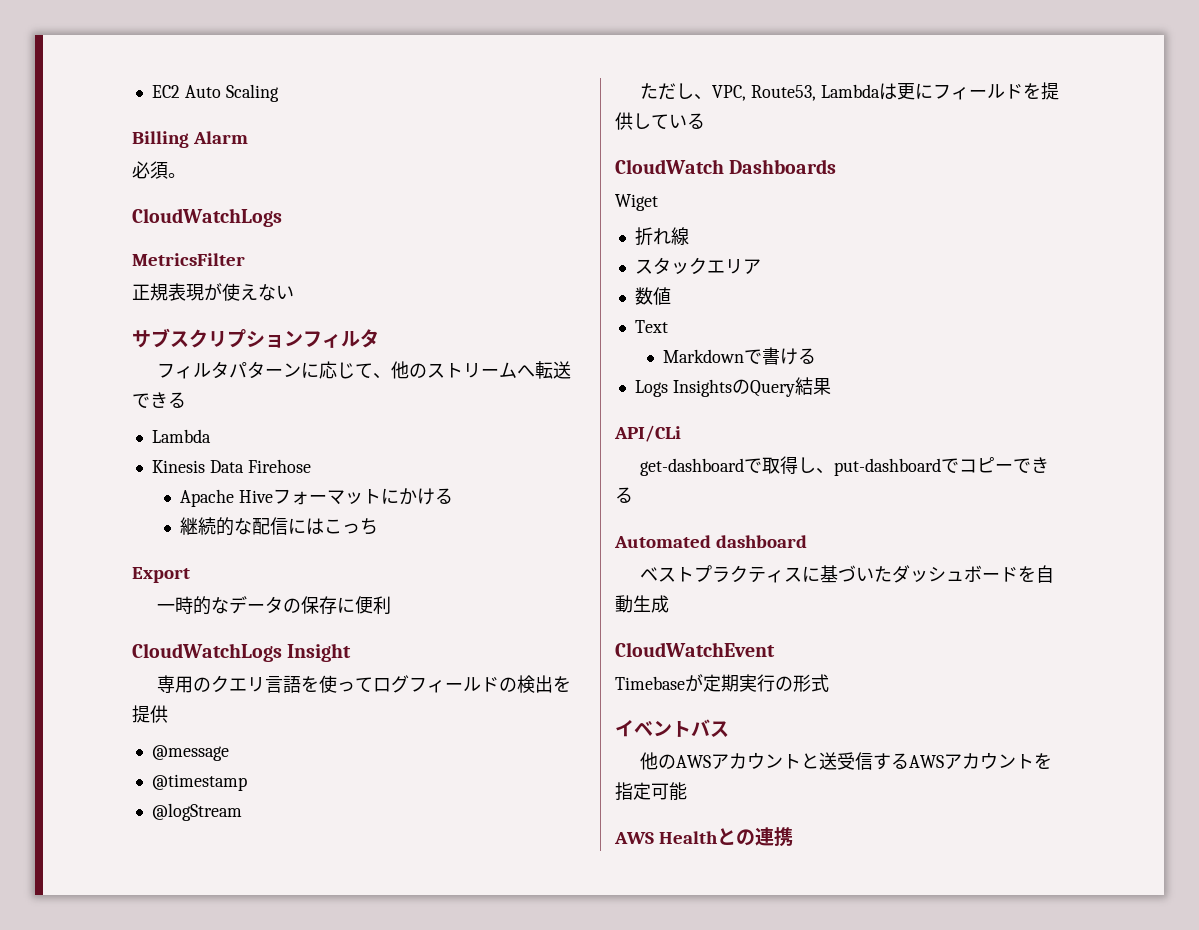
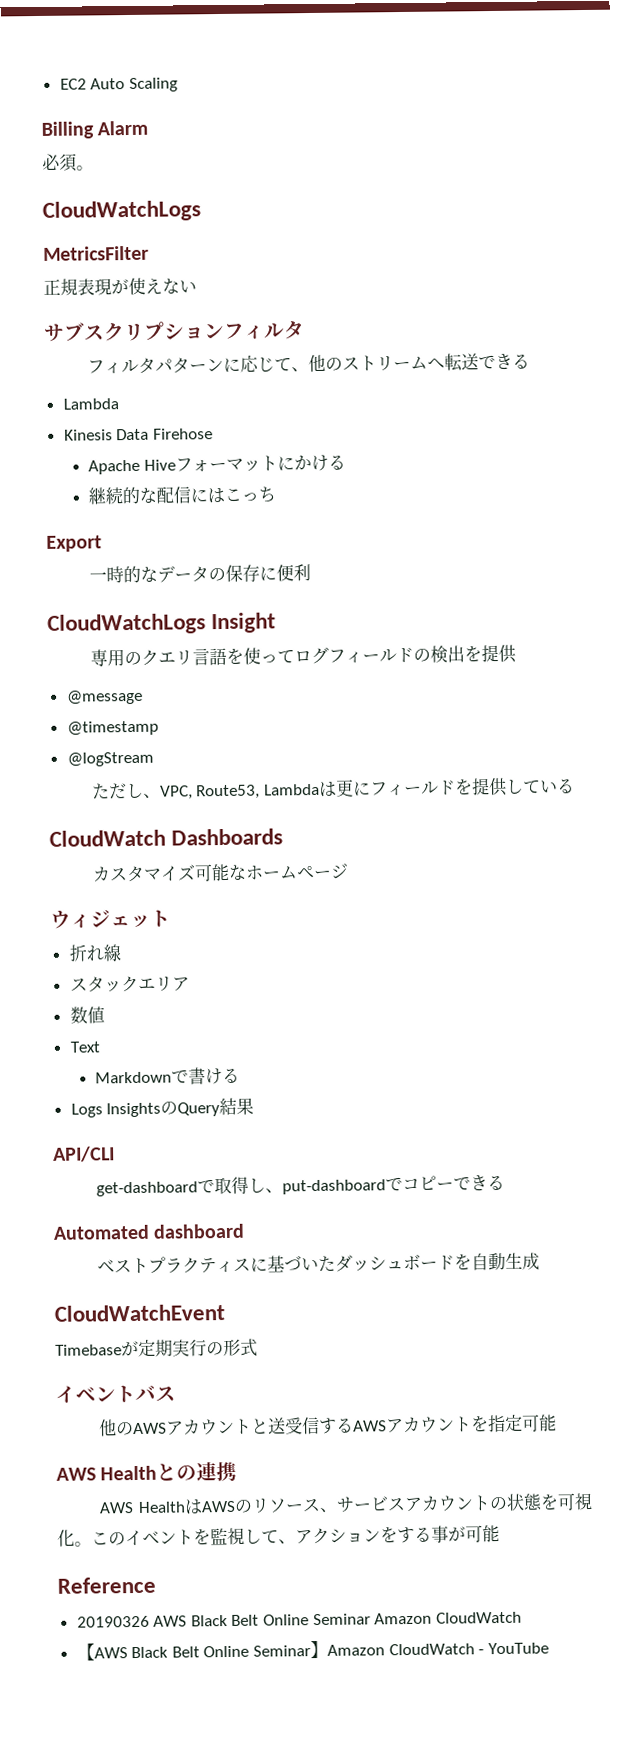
- Wiget
+ カスタマイズ可能なホームページ
+ ウィジェット
- API/CLi
+ API/CLI
+ AWS HealthはAWSのリソース、サービスアカウントの状態を可視化。このイベントを監視して、アクションをする事が可能
+ Reference
+ 20190326 AWS Black Belt Online Seminar Amazon CloudWatch
+ 【AWS Black Belt Online Seminar】Amazon CloudWatch - YouTube

